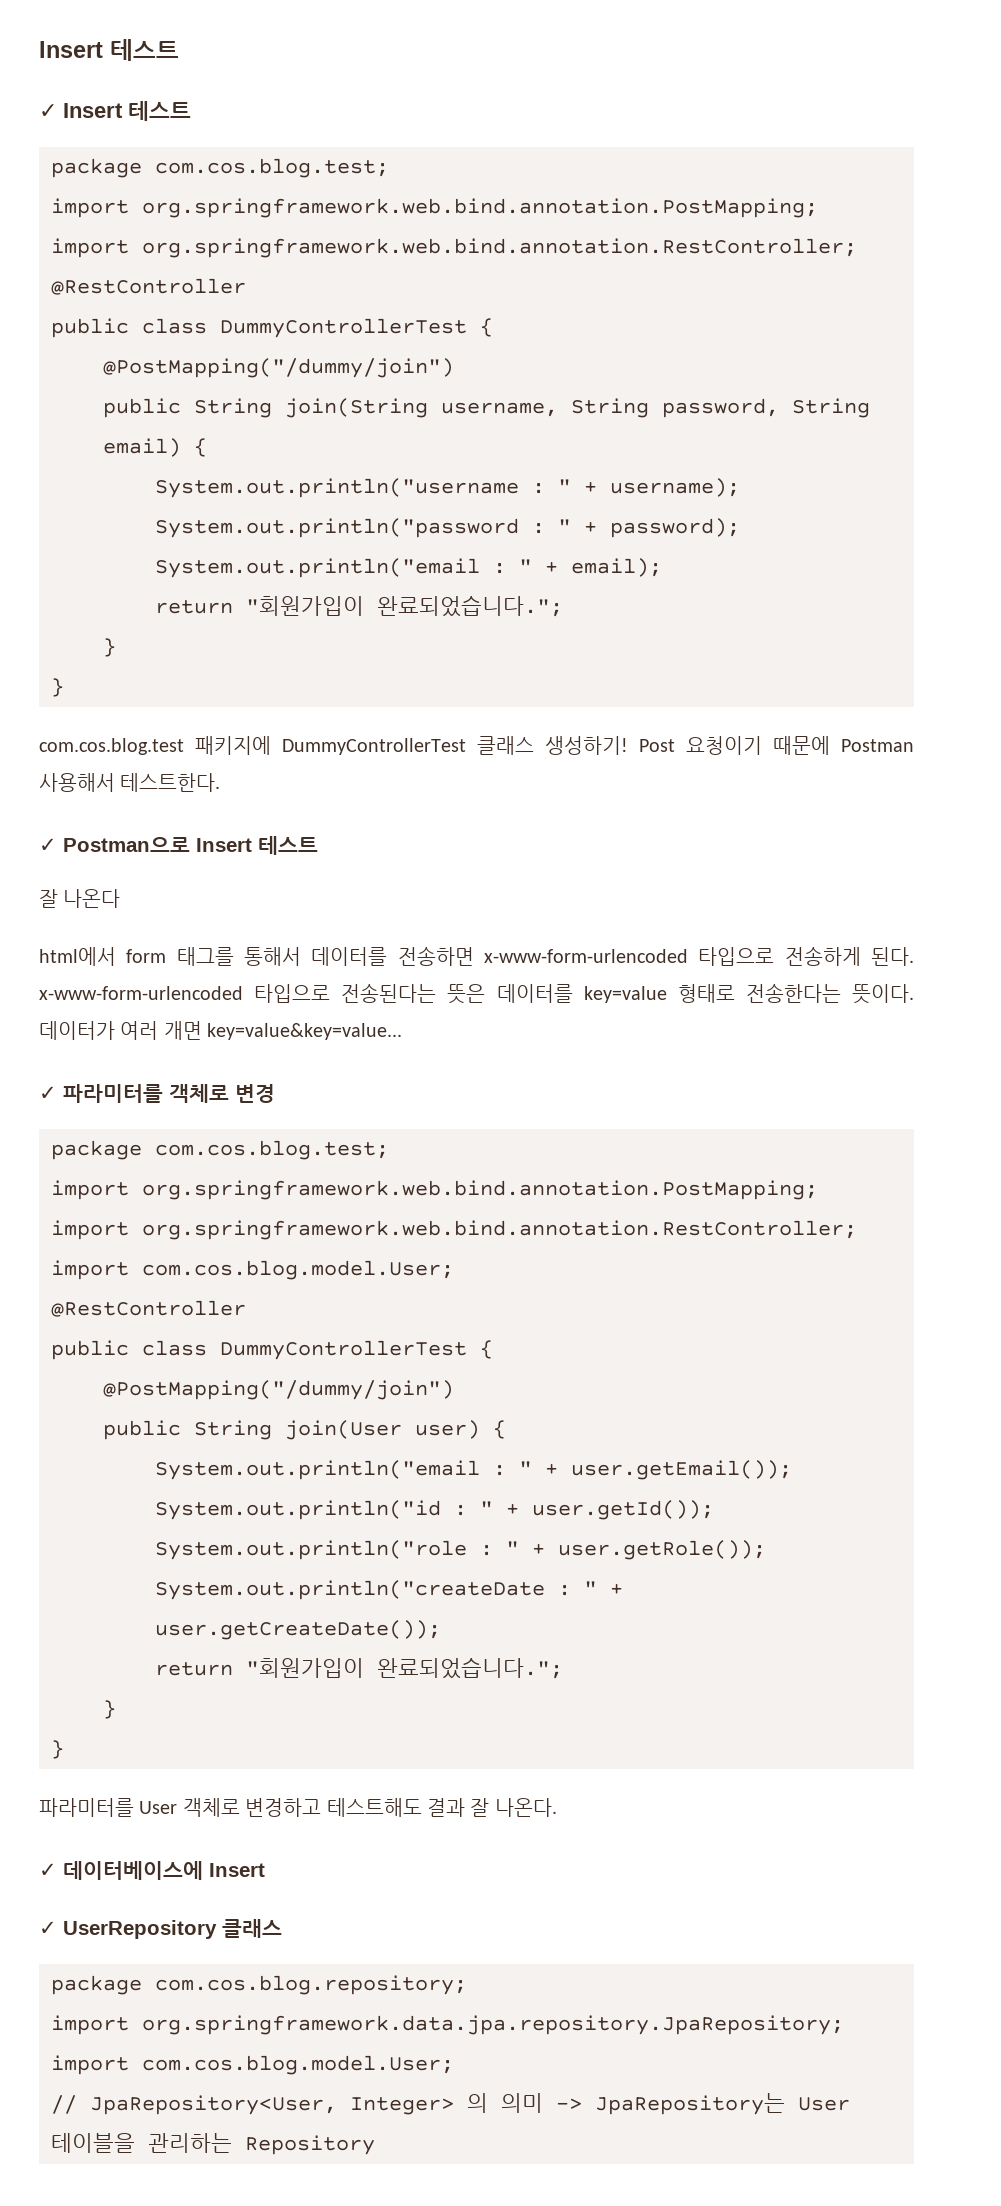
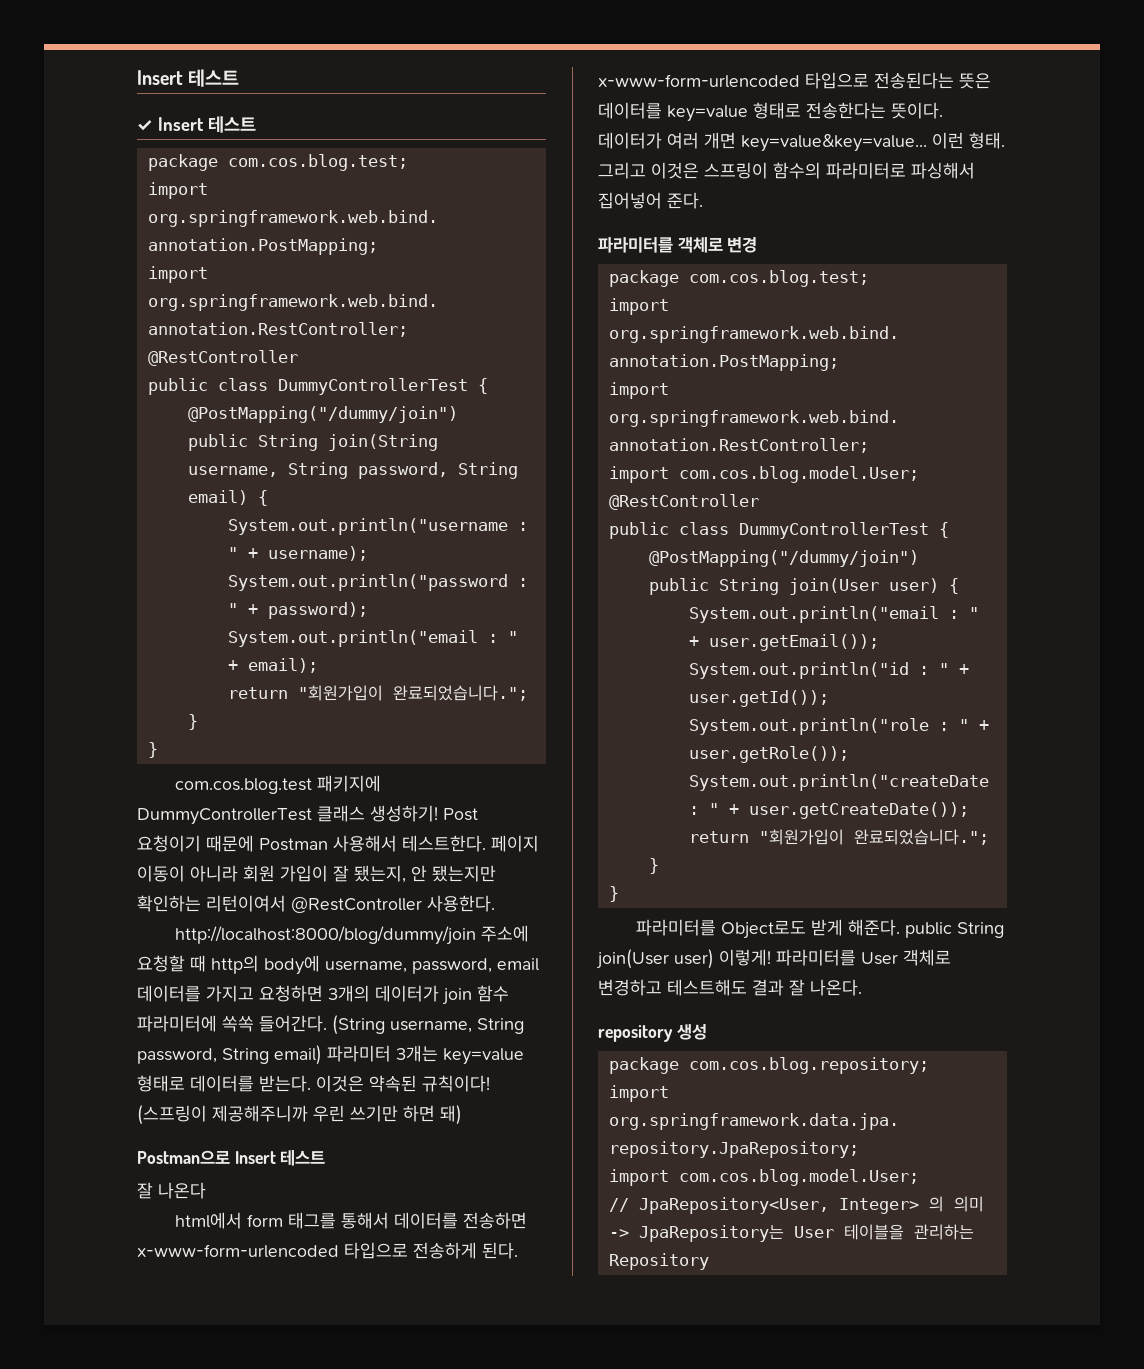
- Post 요청이기 때문에 Postman 사용해서 테스트한다.
- ✓ Postman으로 Insert 테스트
+ Post 요청이기 때문에 Postman 사용해서 테스트한다. 페이지 이동이 아니라 회원 가입이 잘 됐는지, 안 됐는지만 확인하는 리턴이여서 @RestController 사용한다.
+ http://localhost:8000/blog/dummy/join 주소에 요청할 때 http의 body에 username, password, email 데이터를 가지고 요청하면 3개의 데이터가 join 함수 파라미터에 쏙쏙 들어간다. (String username, String password, String email) 파라미터 3개는 key=value 형태로 데이터를 받는다. 이것은 약속된 규칙이다! (스프링이 제공해주니까 우린 쓰기만 하면 돼)
+ Postman으로 Insert 테스트
- 데이터가 여러 개면 key=value&key=value...
- ✓ 파라미터를 객체로 변경
+ 데이터가 여러 개면 key=value&key=value... 이런 형태. 그리고 이것은 스프링이 함수의 파라미터로 파싱해서 집어넣어 준다.
+ 파라미터를 객체로 변경
- 파라미터를 User 객체로 변경하고 테스트해도 결과 잘 나온다.
+ 파라미터를 Object로도 받게 해준다. public String join(User user) 이렇게! 파라미터를 User 객체로 변경하고 테스트해도 결과 잘 나온다.
- ✓ 데이터베이스에 Insert
- ✓ UserRepository 클래스
+ repository 생성

